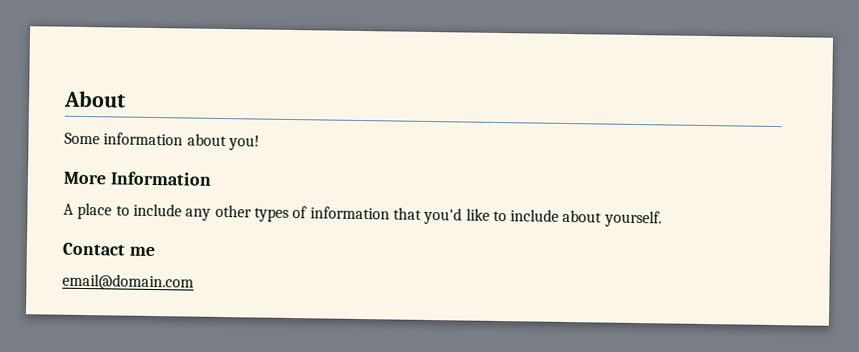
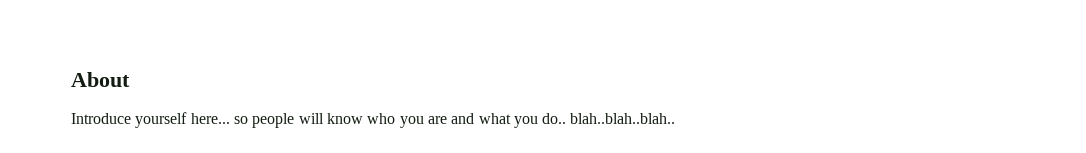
- Some information about you!
- More Information
- A place to include any other types of information that you'd like to include about yourself.
- Contact me
- email@domain.com
+ Introduce yourself here... so people will know who you are and what you do.. blah..blah..blah..

